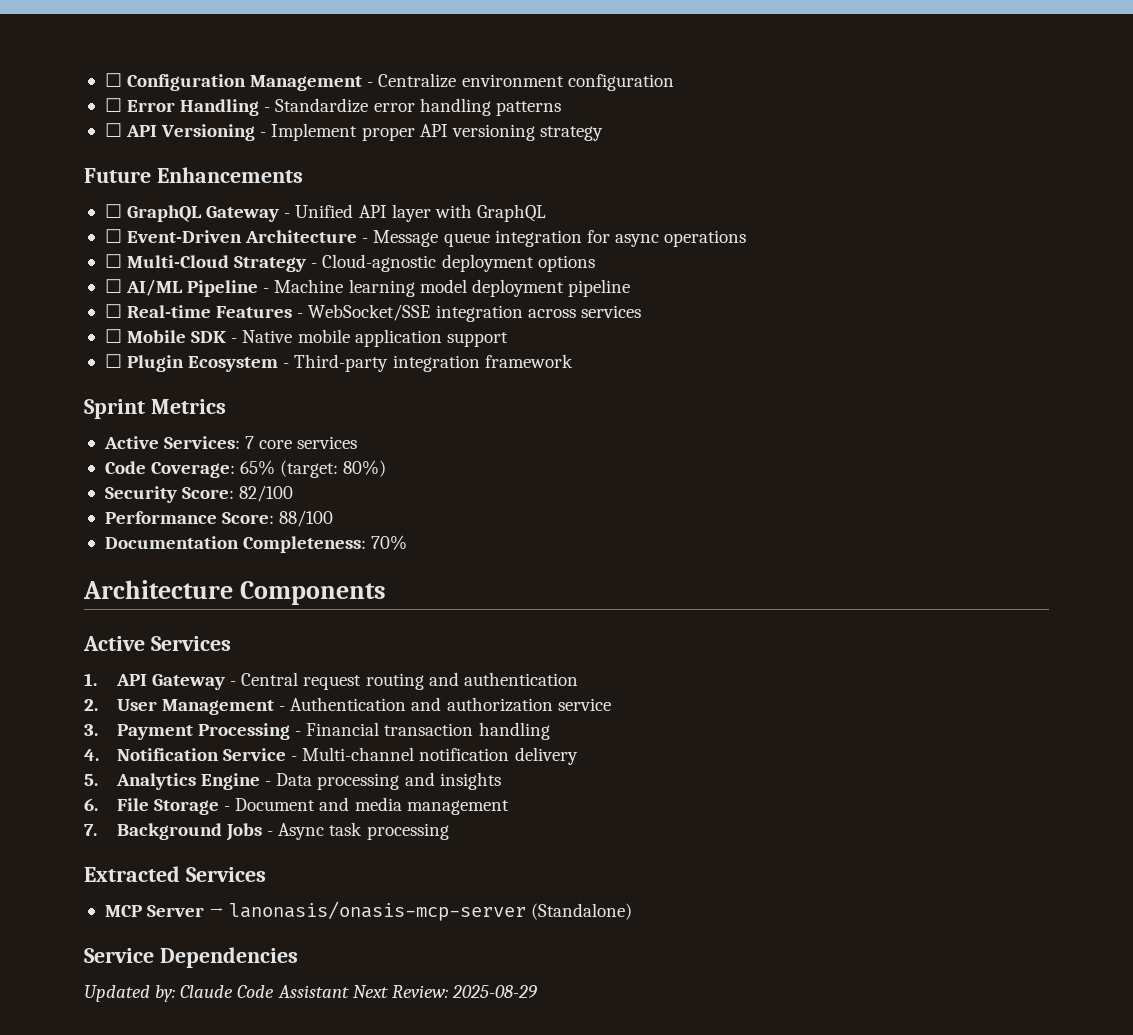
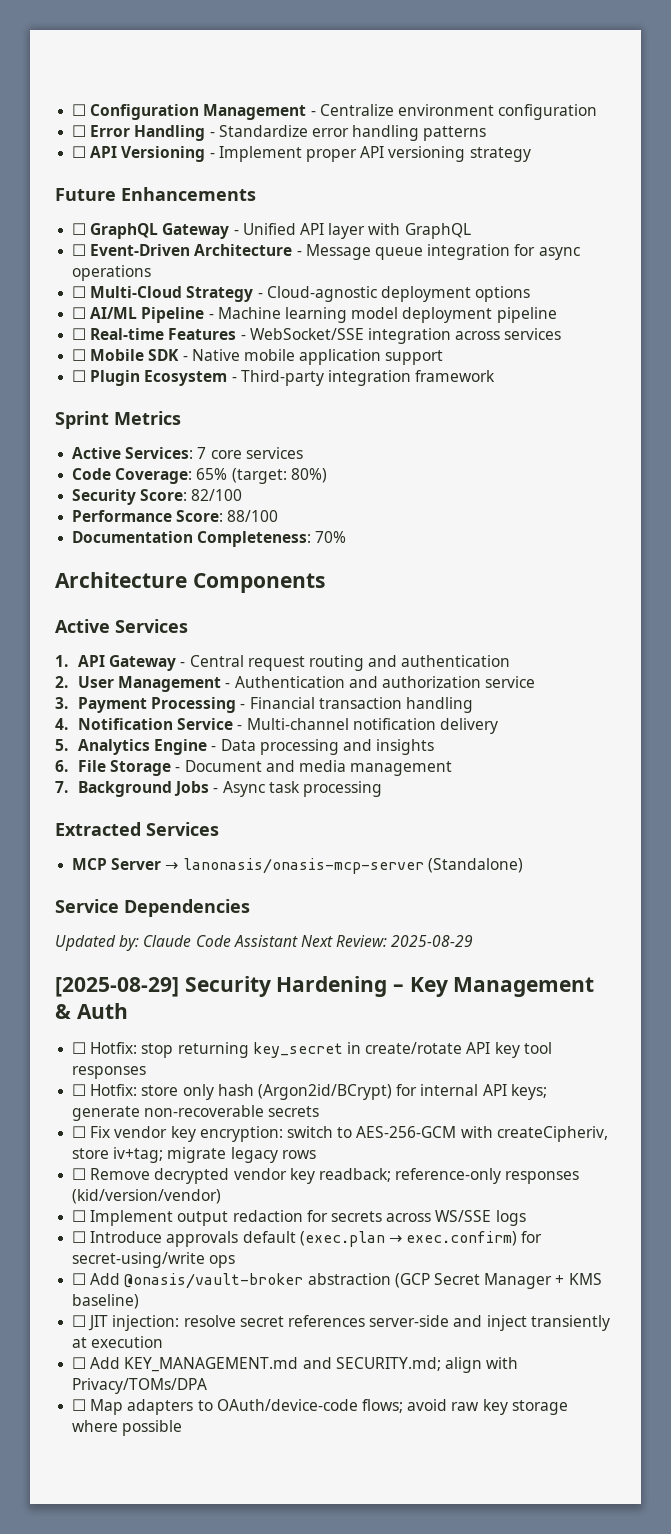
+ [2025-08-29] Security Hardening – Key Management & Auth
+ ☐ Hotfix: stop returning key_secret in create/rotate API key tool responses
+ ☐ Hotfix: store only hash (Argon2id/BCrypt) for internal API keys; generate non-recoverable secrets
+ ☐ Fix vendor key encryption: switch to AES-256-GCM with createCipheriv, store iv+tag; migrate legacy rows
+ ☐ Remove decrypted vendor key readback; reference-only responses (kid/version/vendor)
+ ☐ Implement output redaction for secrets across WS/SSE logs
+ ☐ Introduce approvals default (exec.plan → exec.confirm) for secret-using/write ops
+ ☐ Add @onasis/vault-broker abstraction (GCP Secret Manager + KMS baseline)
+ ☐ JIT injection: resolve secret references server-side and inject transiently at execution
+ ☐ Add KEY_MANAGEMENT.md and SECURITY.md; align with Privacy/TOMs/DPA
+ ☐ Map adapters to OAuth/device-code flows; avoid raw key storage where possible

